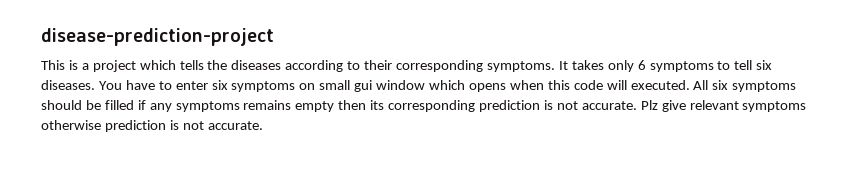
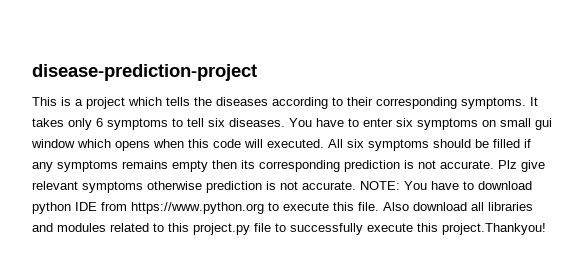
+ NOTE: You have to download python IDE from https://www.python.org to execute this file. Also download all libraries and modules related to this project.py file to successfully execute this project.Thankyou!

